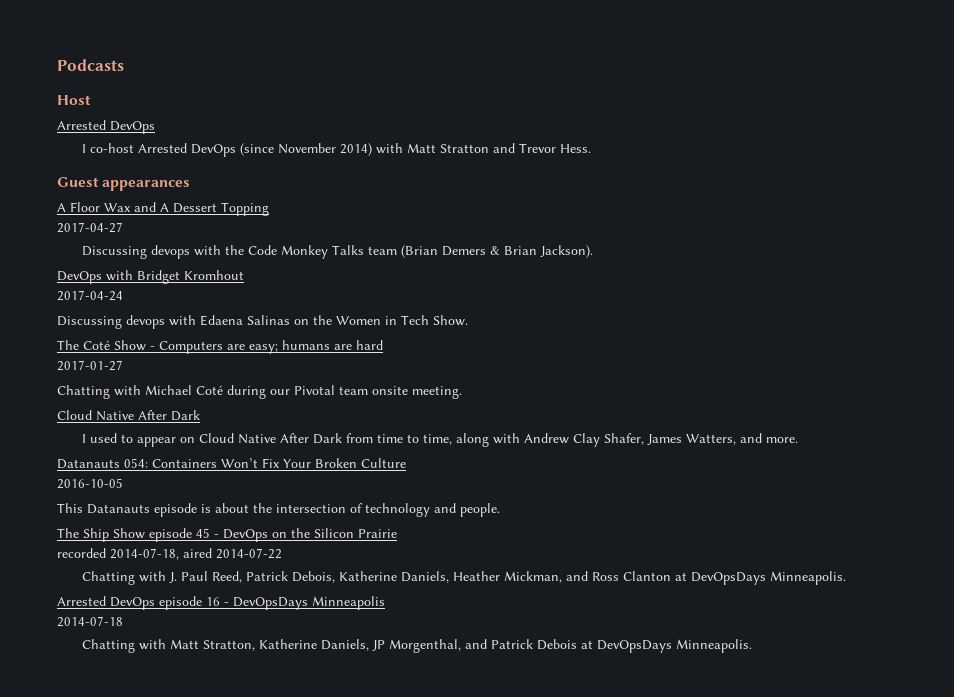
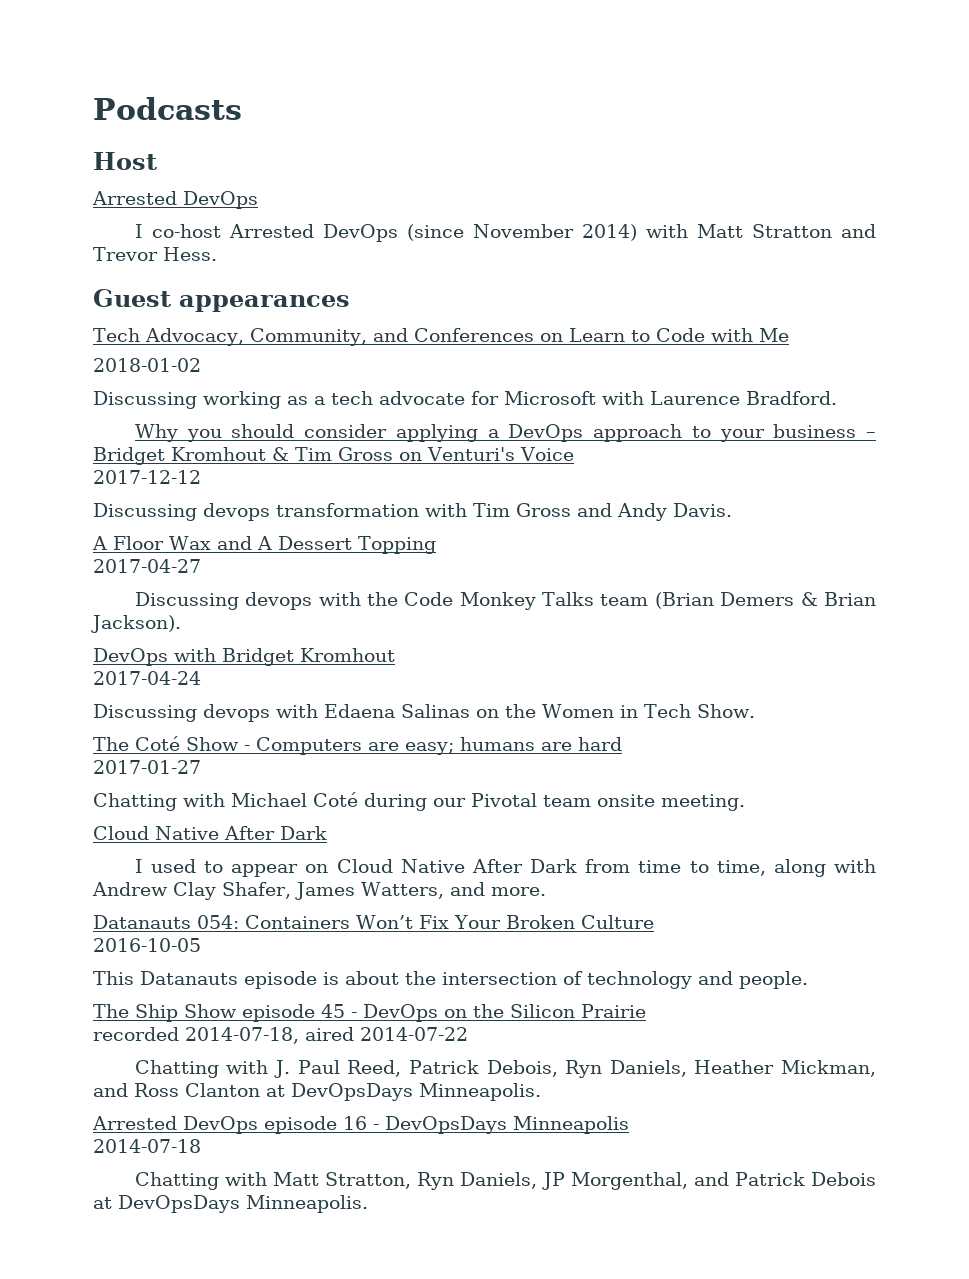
+ Tech Advocacy, Community, and Conferences on Learn to Code with Me
+ 2018-01-02
+ Discussing working as a tech advocate for Microsoft with Laurence Bradford.
+ Why you should consider applying a DevOps approach to your business – Bridget Kromhout & Tim Gross on Venturi's Voice
+ 2017-12-12
+ Discussing devops transformation with Tim Gross and Andy Davis.
- Chatting with J. Paul Reed, Patrick Debois, Katherine Daniels, Heather Mickman, and Ross Clanton at DevOpsDays Minneapolis.
+ Chatting with J. Paul Reed, Patrick Debois, Ryn Daniels, Heather Mickman, and Ross Clanton at DevOpsDays Minneapolis.
- Chatting with Matt Stratton, Katherine Daniels, JP Morgenthal, and Patrick Debois at DevOpsDays Minneapolis.
+ Chatting with Matt Stratton, Ryn Daniels, JP Morgenthal, and Patrick Debois at DevOpsDays Minneapolis.

